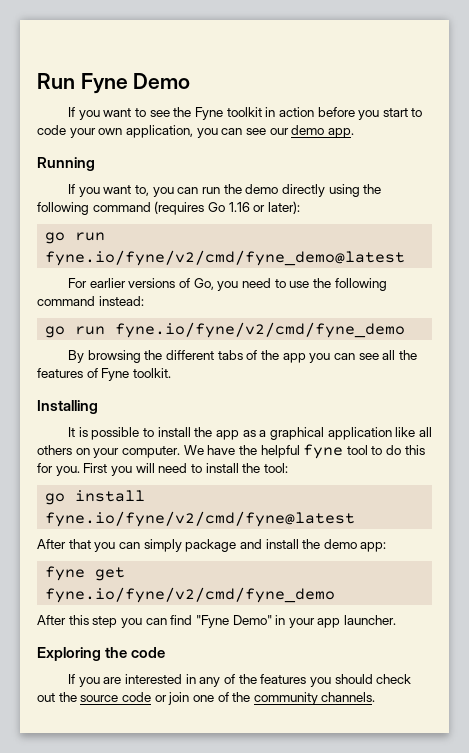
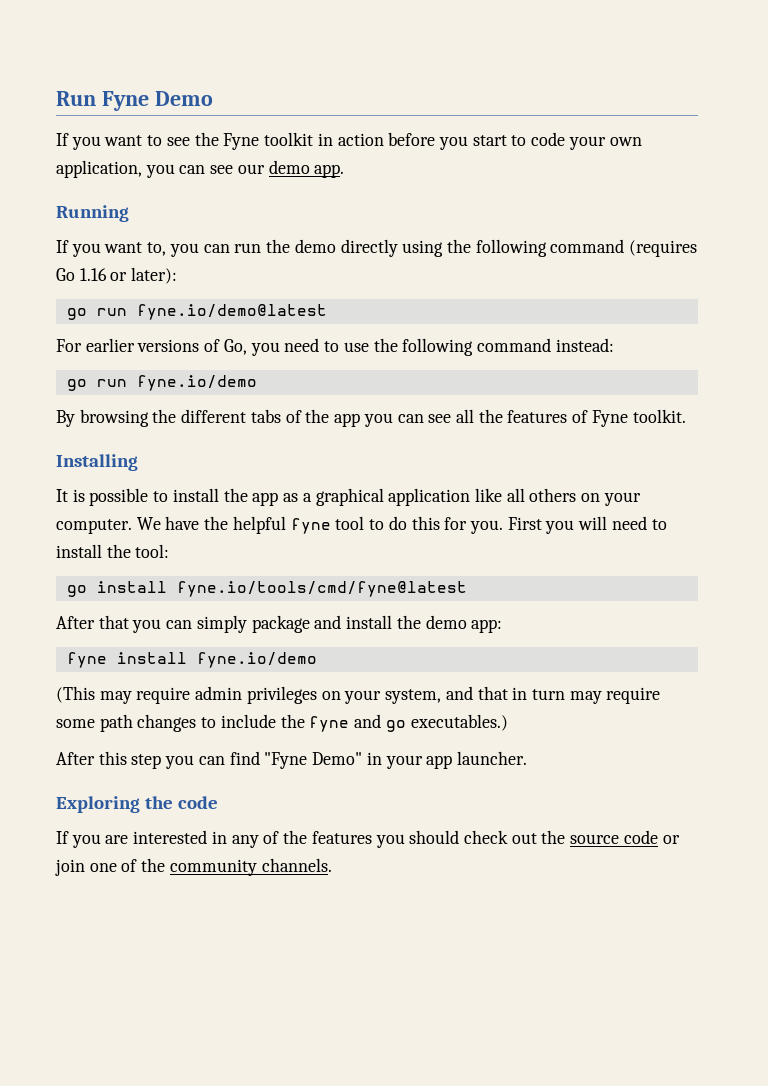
- go run fyne.io/fyne/v2/cmd/fyne_demo@latest
+ go run fyne.io/demo@latest
- go run fyne.io/fyne/v2/cmd/fyne_demo
+ go run fyne.io/demo
- go install fyne.io/fyne/v2/cmd/fyne@latest
+ go install fyne.io/tools/cmd/fyne@latest
- fyne get fyne.io/fyne/v2/cmd/fyne_demo
+ fyne install fyne.io/demo
+ (This may require admin privileges on your system, and that in turn may require some path changes to include the fyne and go executables.)

